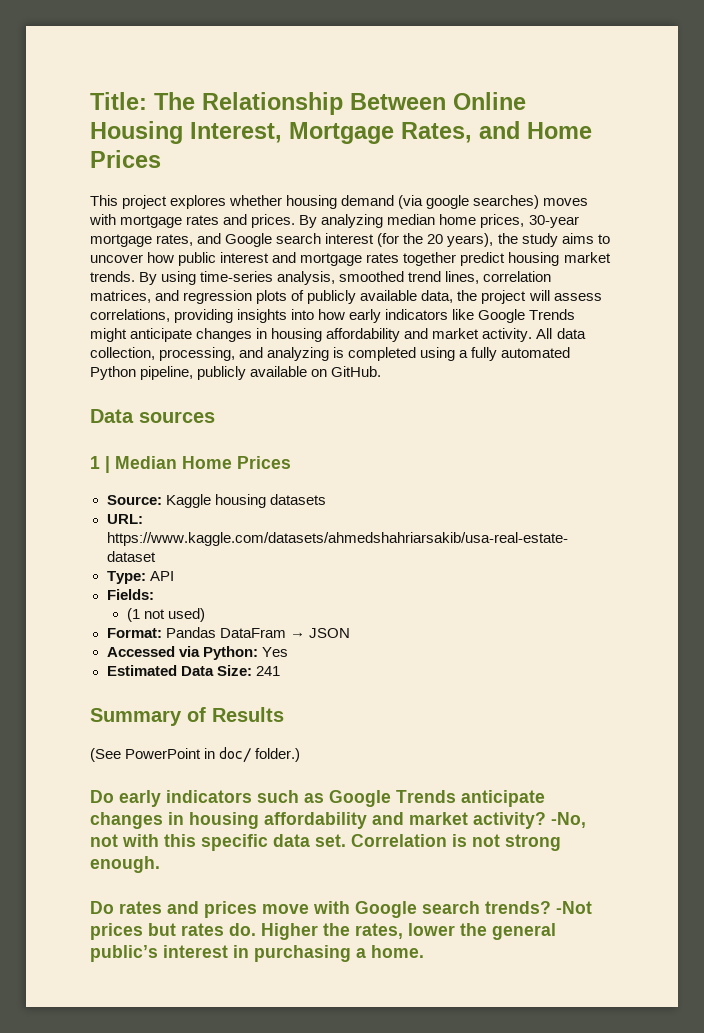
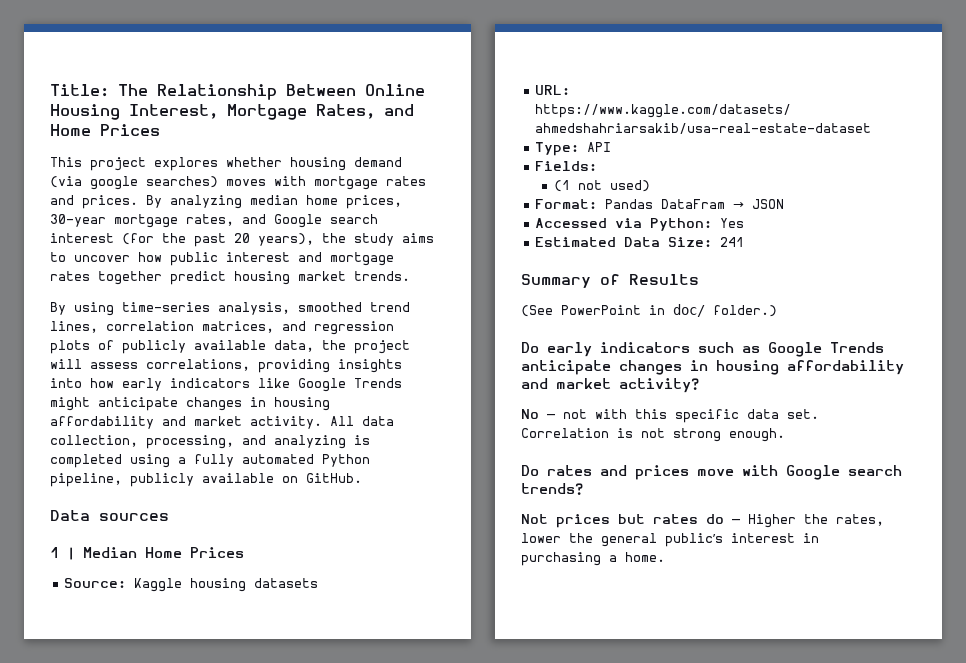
- By analyzing median home prices, 30-year mortgage rates, and Google search interest (for the 20 years), the study aims to uncover how public interest and mortgage rates together predict housing market trends. By using time-series analysis, smoothed trend lines, correlation matrices, and regression plots of publicly available data, the project will assess correlations, providing insights into how early indicators like Google Trends might anticipate changes in housing affordability and market activity.
+ By analyzing median home prices, 30-year mortgage rates, and Google search interest (for the past 20 years), the study aims to uncover how public interest and mortgage rates together predict housing market trends.
+ By using time-series analysis, smoothed trend lines, correlation matrices, and regression plots of publicly available data, the project will assess correlations, providing insights into how early indicators like Google Trends might anticipate changes in housing affordability and market activity.
- Do early indicators such as Google Trends anticipate changes in housing affordability and market activity? -No, not with this specific data set.
+ Do early indicators such as Google Trends anticipate changes in housing affordability and market activity?
+ No — not with this specific data set.
- Do rates and prices move with Google search trends? -Not prices but rates do. Higher the rates, lower the general public’s interest in purchasing a home.
+ Do rates and prices move with Google search trends?
+ Not prices but rates do — Higher the rates, lower the general public’s interest in purchasing a home.

